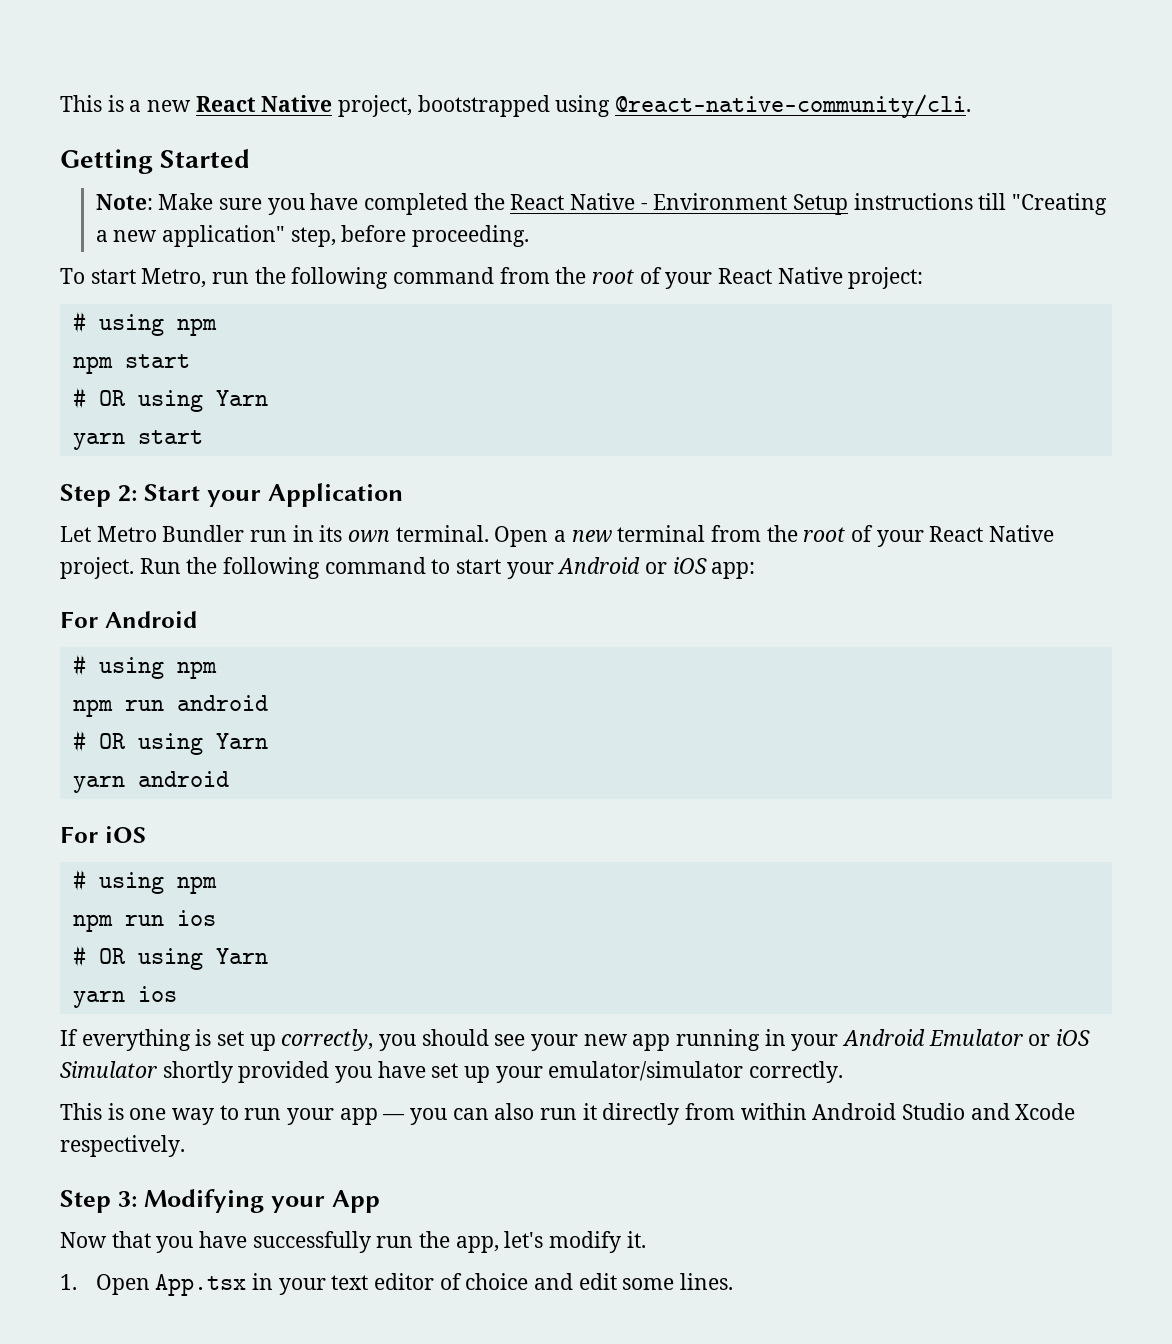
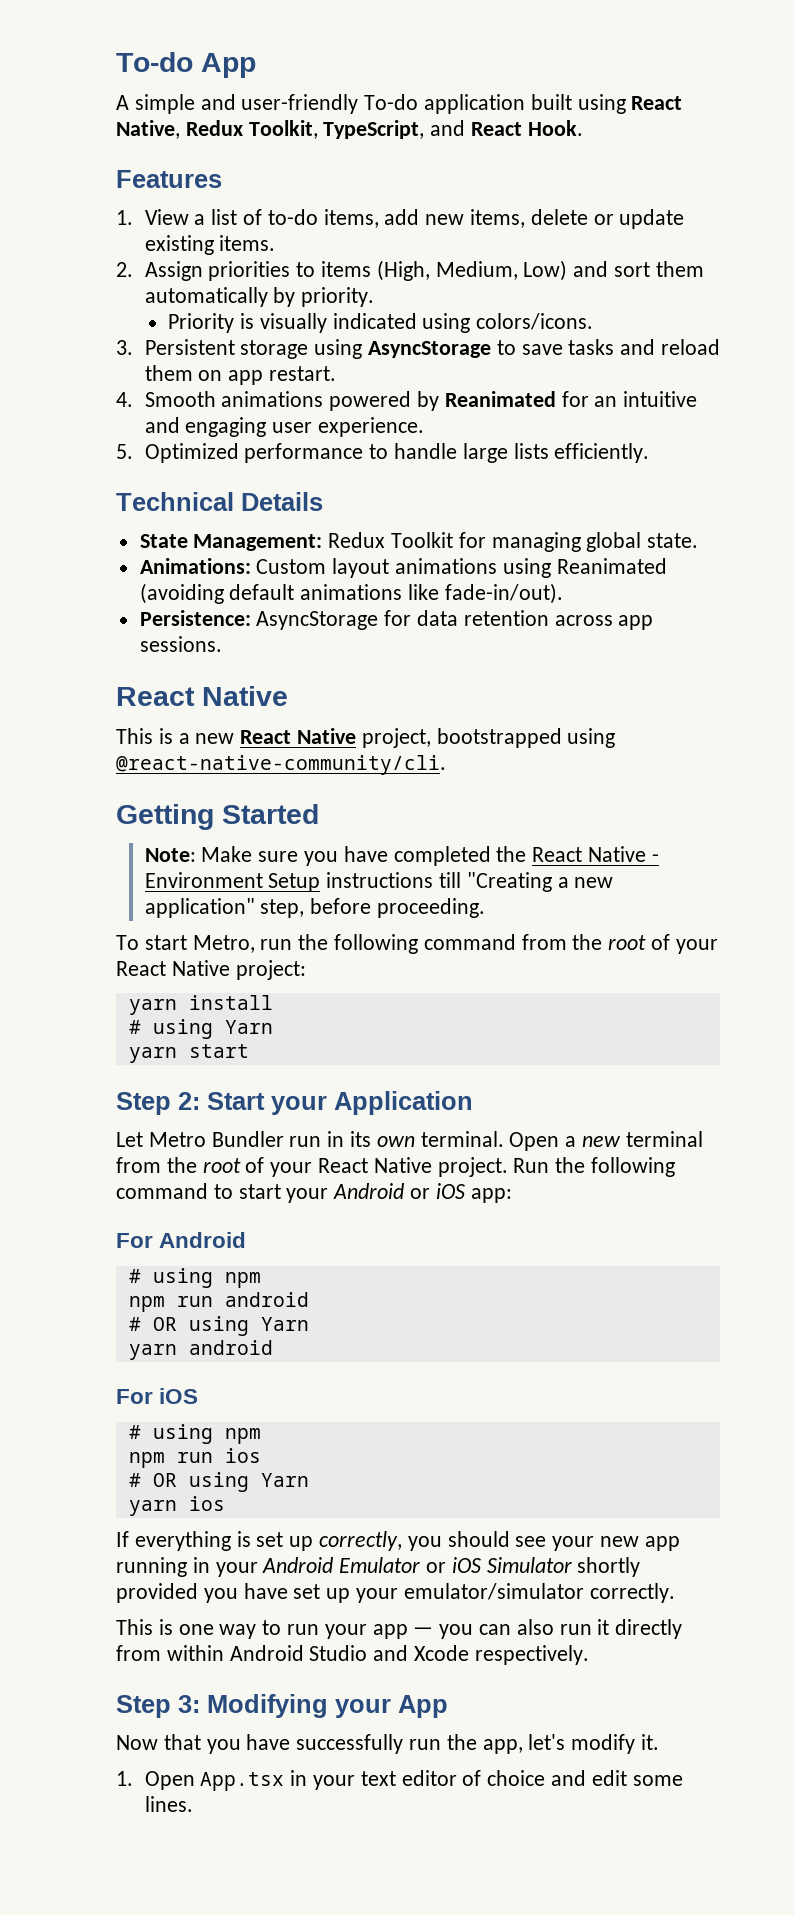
+ To-do App
+ A simple and user-friendly To-do application built using React Native, Redux Toolkit, TypeScript, and React Hook.
+ Features
+ 1. View a list of to-do items, add new items, delete or update existing items.
+ 2. Assign priorities to items (High, Medium, Low) and sort them automatically by priority.
+ Priority is visually indicated using colors/icons.
+ 3. Persistent storage using AsyncStorage to save tasks and reload them on app restart.
+ 4. Smooth animations powered by Reanimated for an intuitive and engaging user experience.
+ 5. Optimized performance to handle large lists efficiently.
+ Technical Details
+ State Management: Redux Toolkit for managing global state.
+ Animations: Custom layout animations using Reanimated (avoiding default animations like fade-in/out).
+ Persistence: AsyncStorage for data retention across app sessions.
+ React Native
  To start Metro, run the following command from the root of your React Native project:
- # using npm
- npm start
- # OR using Yarn
+ yarn install
+ # using Yarn

